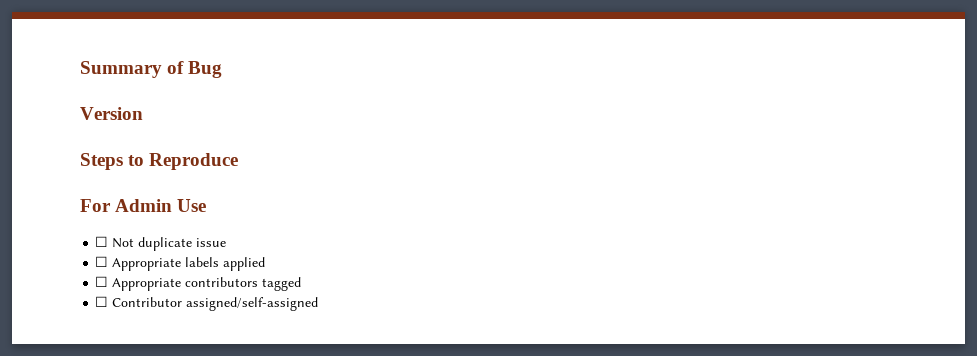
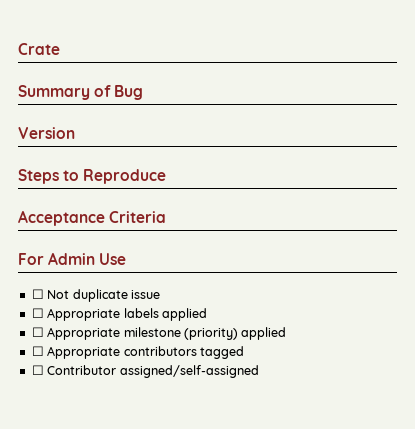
+ Crate
+ Acceptance Criteria
+ ☐ Appropriate milestone (priority) applied

